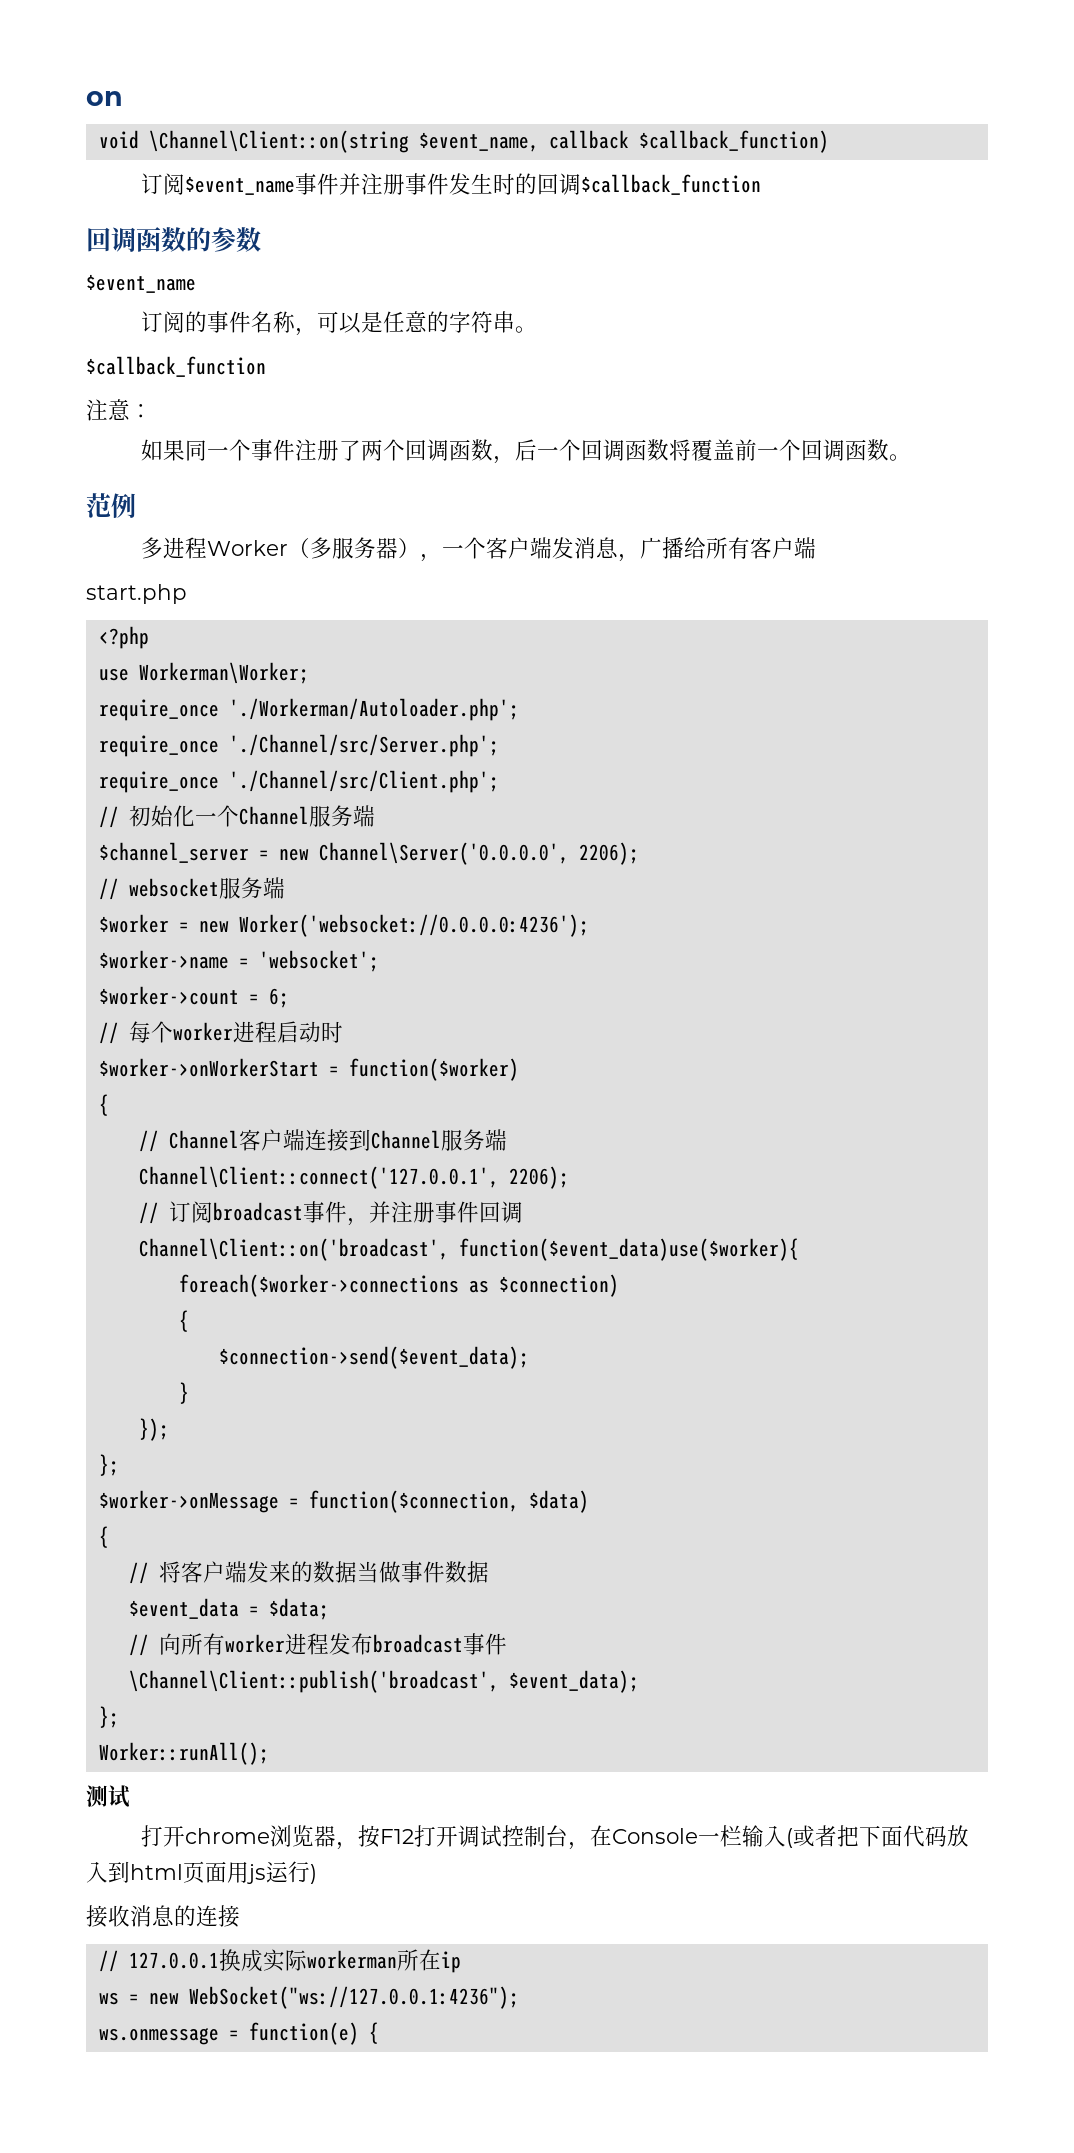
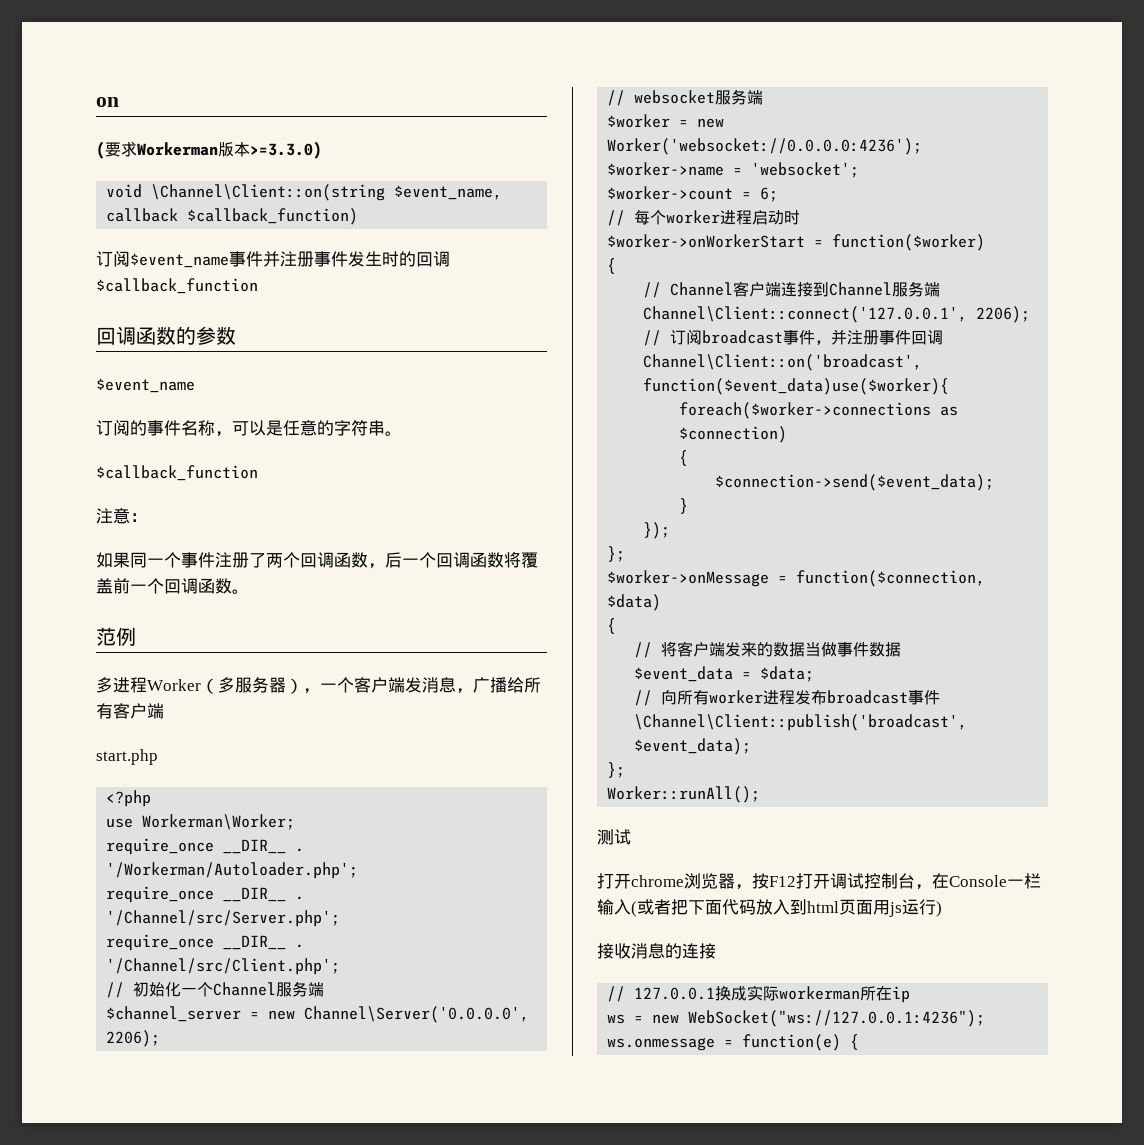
+ (要求Workerman版本>=3.3.0)
- require_once './Workerman/Autoloader.php';
- require_once './Channel/src/Server.php';
- require_once './Channel/src/Client.php';
+ require_once __DIR__ . '/Workerman/Autoloader.php';
+ require_once __DIR__ . '/Channel/src/Server.php';
+ require_once __DIR__ . '/Channel/src/Client.php';

